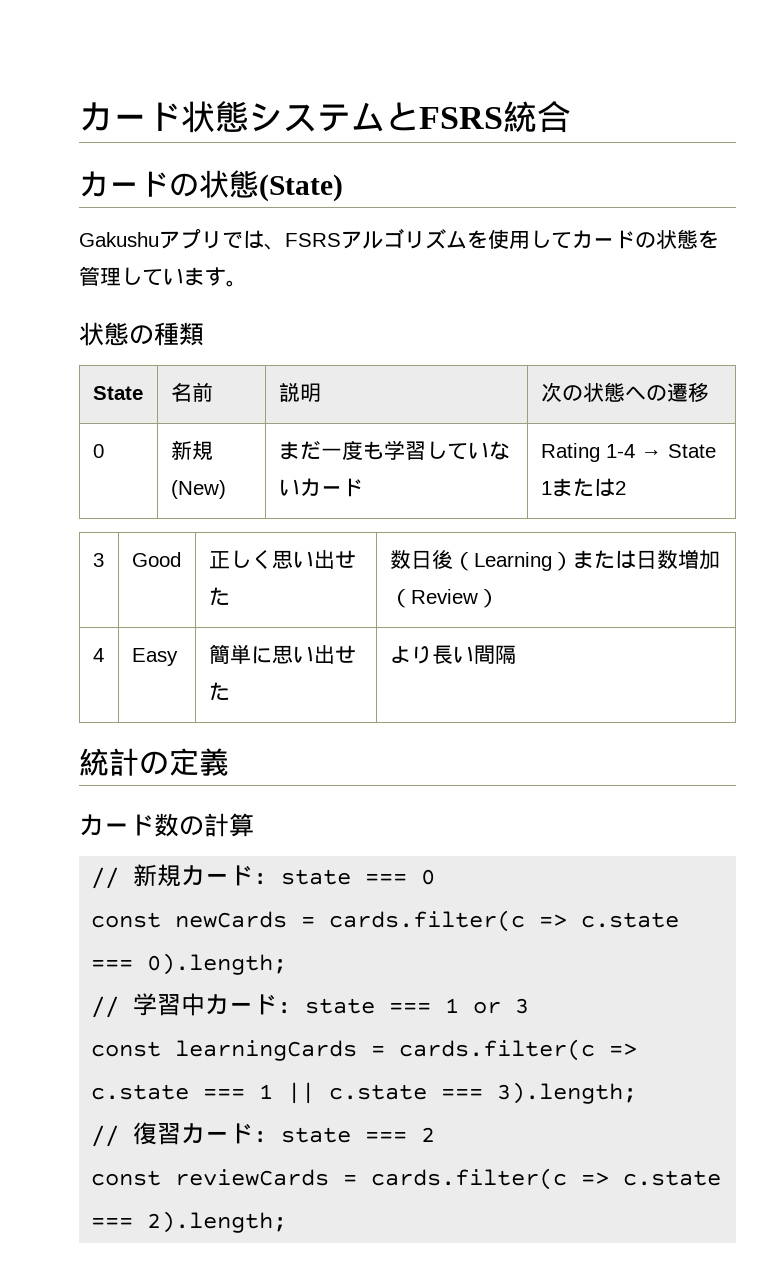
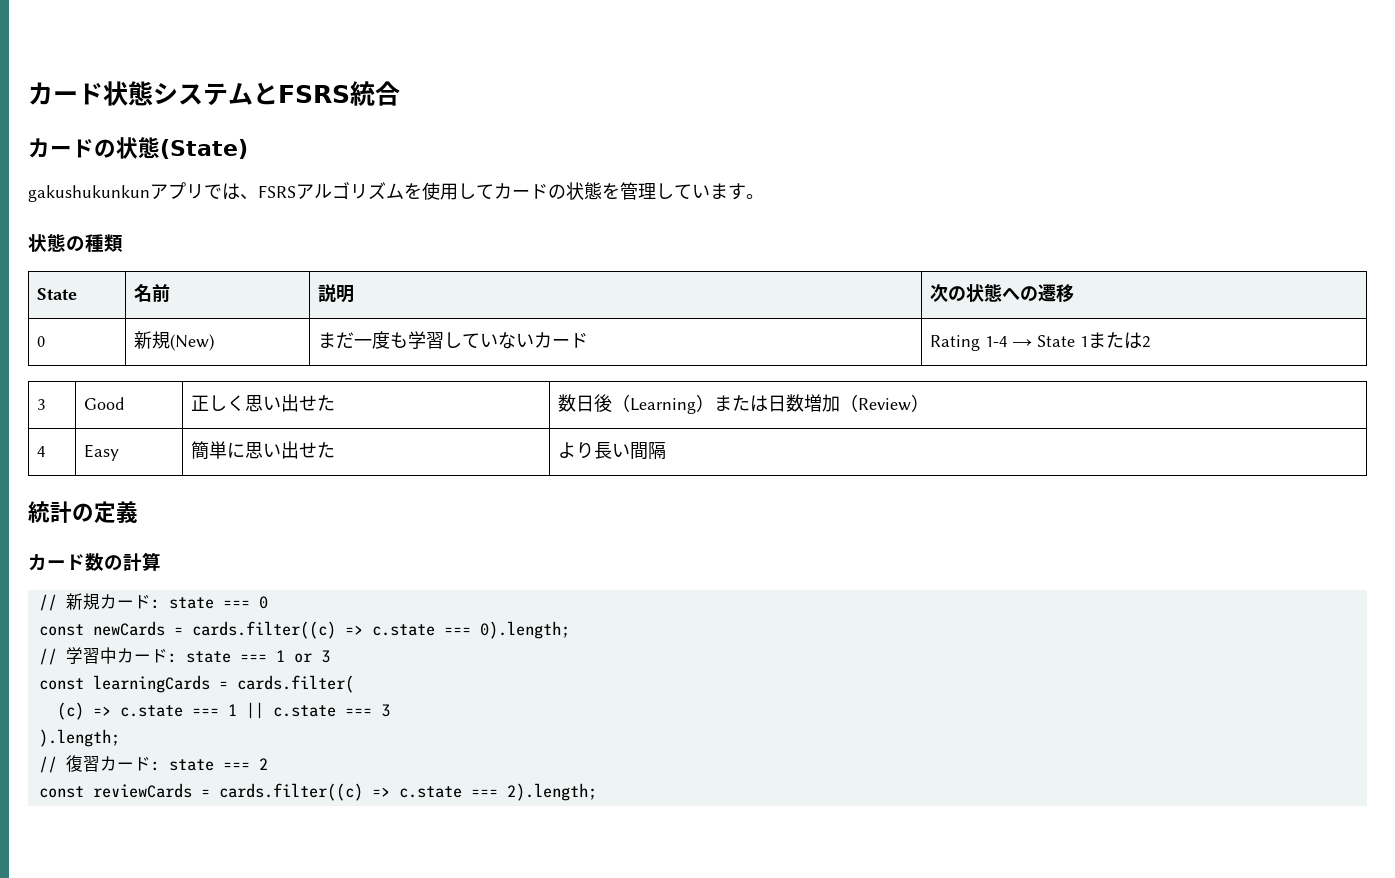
- Gakushuアプリでは、FSRSアルゴリズムを使用してカードの状態を管理しています。
+ gakushukunkunアプリでは、FSRSアルゴリズムを使用してカードの状態を管理しています。
- const newCards = cards.filter(c => c.state === 0).length;
+ const newCards = cards.filter((c) => c.state === 0).length;
- const learningCards = cards.filter(c => c.state === 1 || c.state === 3).length;
+ const learningCards = cards.filter(
+ (c) => c.state === 1 || c.state === 3
+ ).length;
- const reviewCards = cards.filter(c => c.state === 2).length;
+ const reviewCards = cards.filter((c) => c.state === 2).length;

